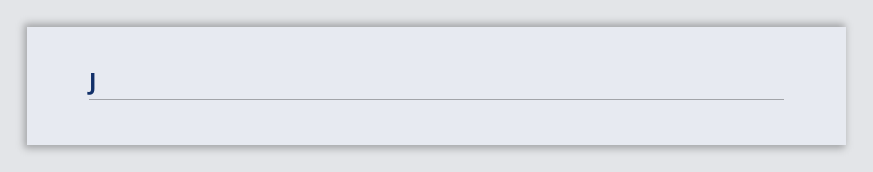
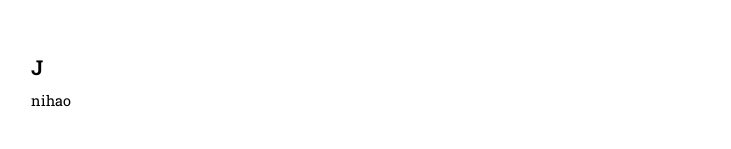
+ nihao

